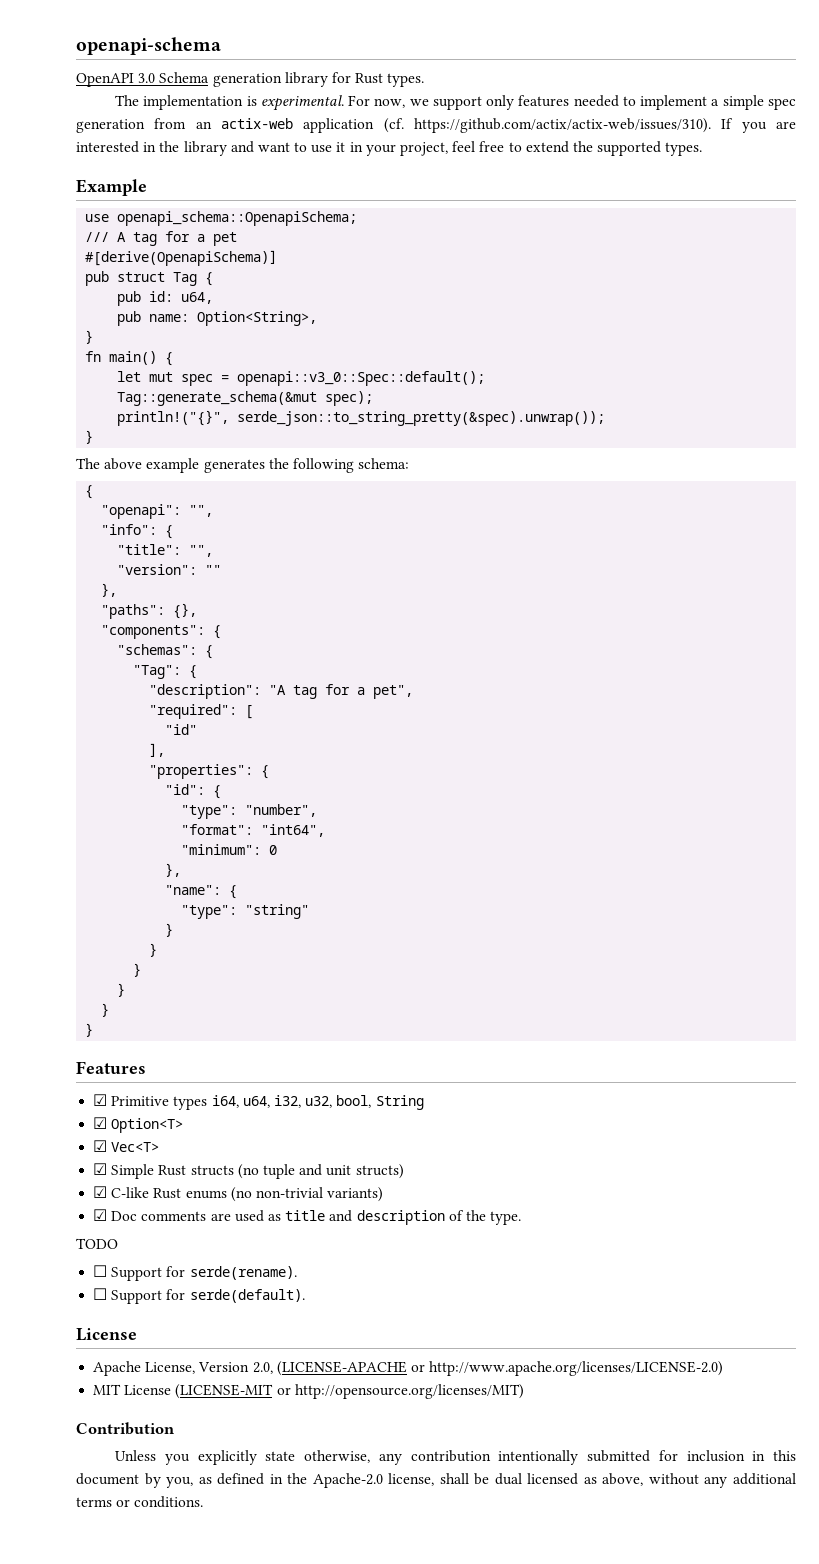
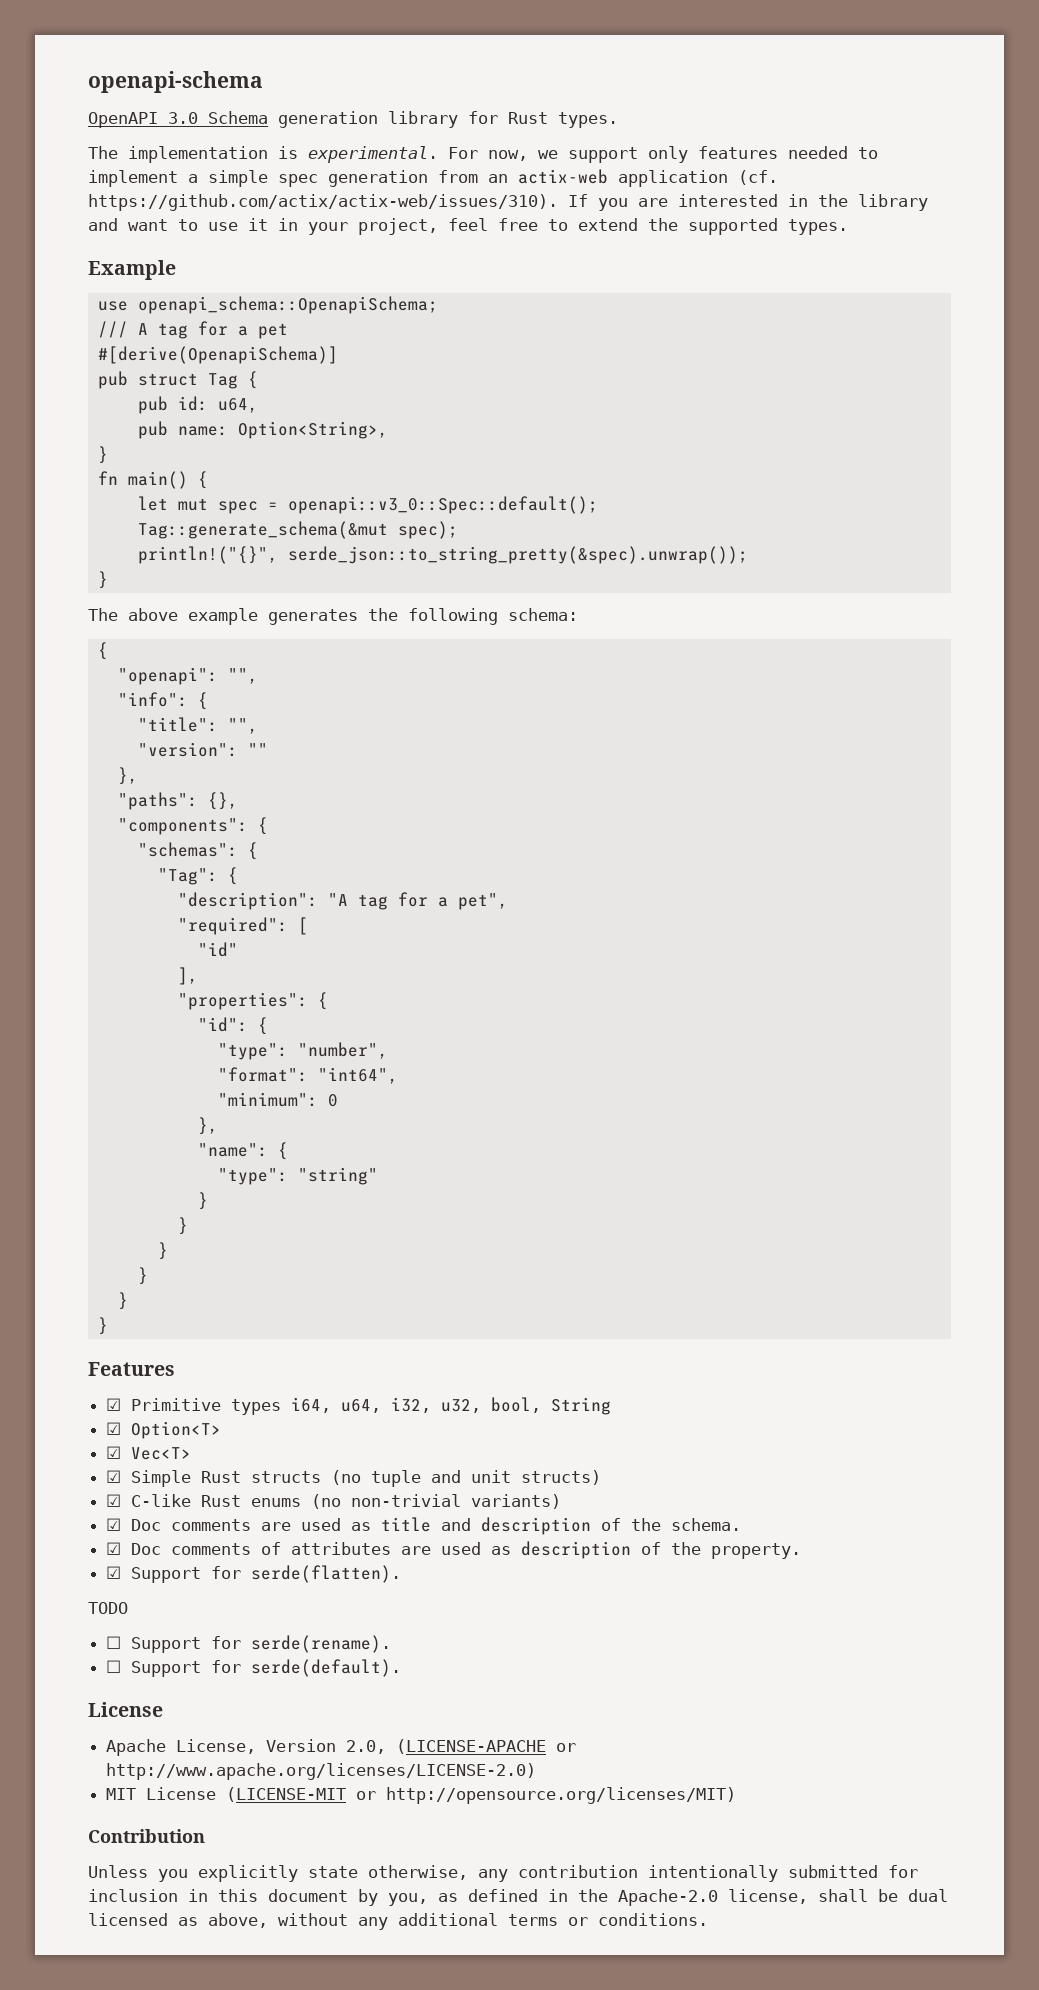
- ☑ Doc comments are used as title and description of the type.
+ ☑ Doc comments are used as title and description of the schema.
+ ☑ Doc comments of attributes are used as description of the property.
+ ☑ Support for serde(flatten).

